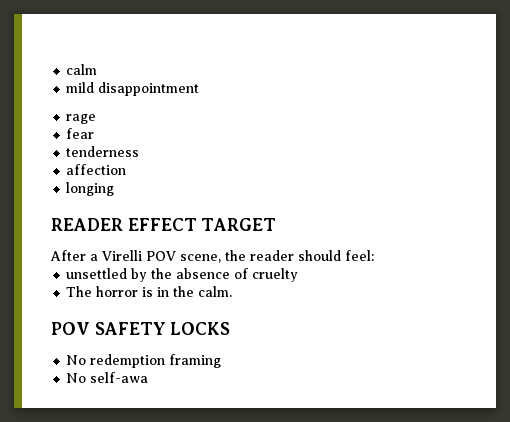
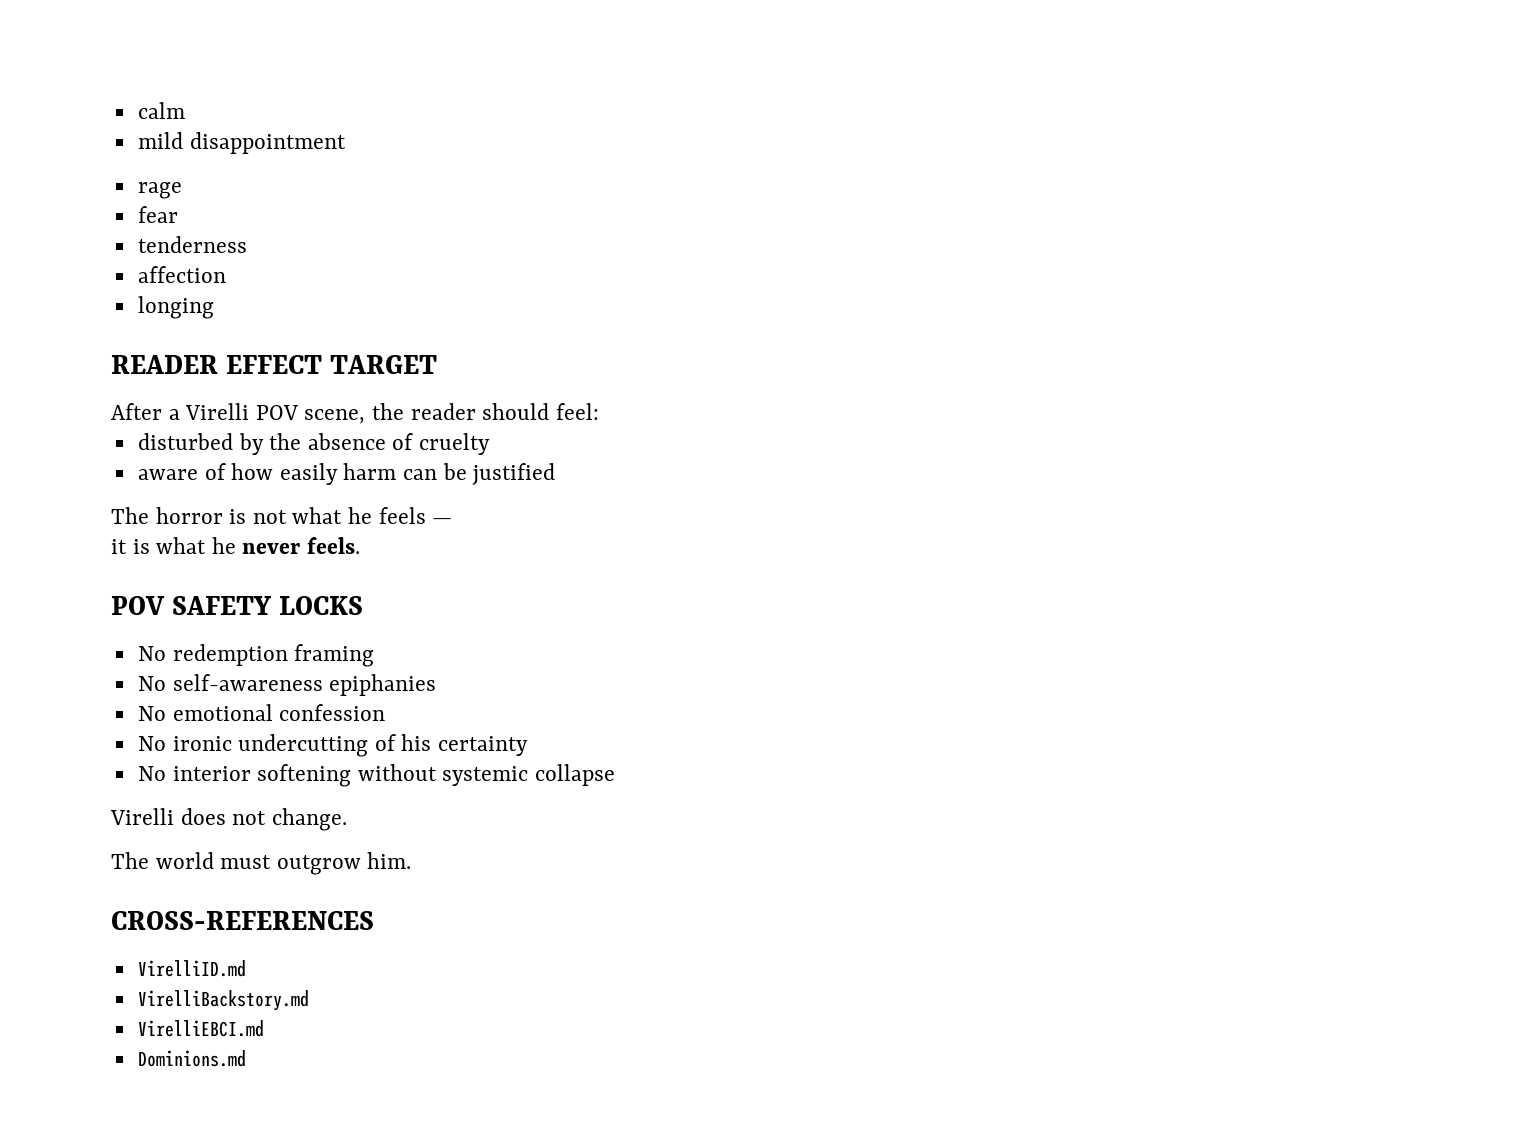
- unsettled by the absence of cruelty
+ disturbed by the absence of cruelty
- The horror is in the calm.
+ aware of how easily harm can be justified
+ The horror is not what he feels —
+ it is what he never feels.
- No self-awa
+ No self-awareness epiphanies
+ No emotional confession
+ No ironic undercutting of his certainty
+ No interior softening without systemic collapse
+ Virelli does not change.
+ The world must outgrow him.
+ CROSS-REFERENCES
+ VirelliID.md
+ VirelliBackstory.md
+ VirelliEBCI.md
+ Dominions.md

